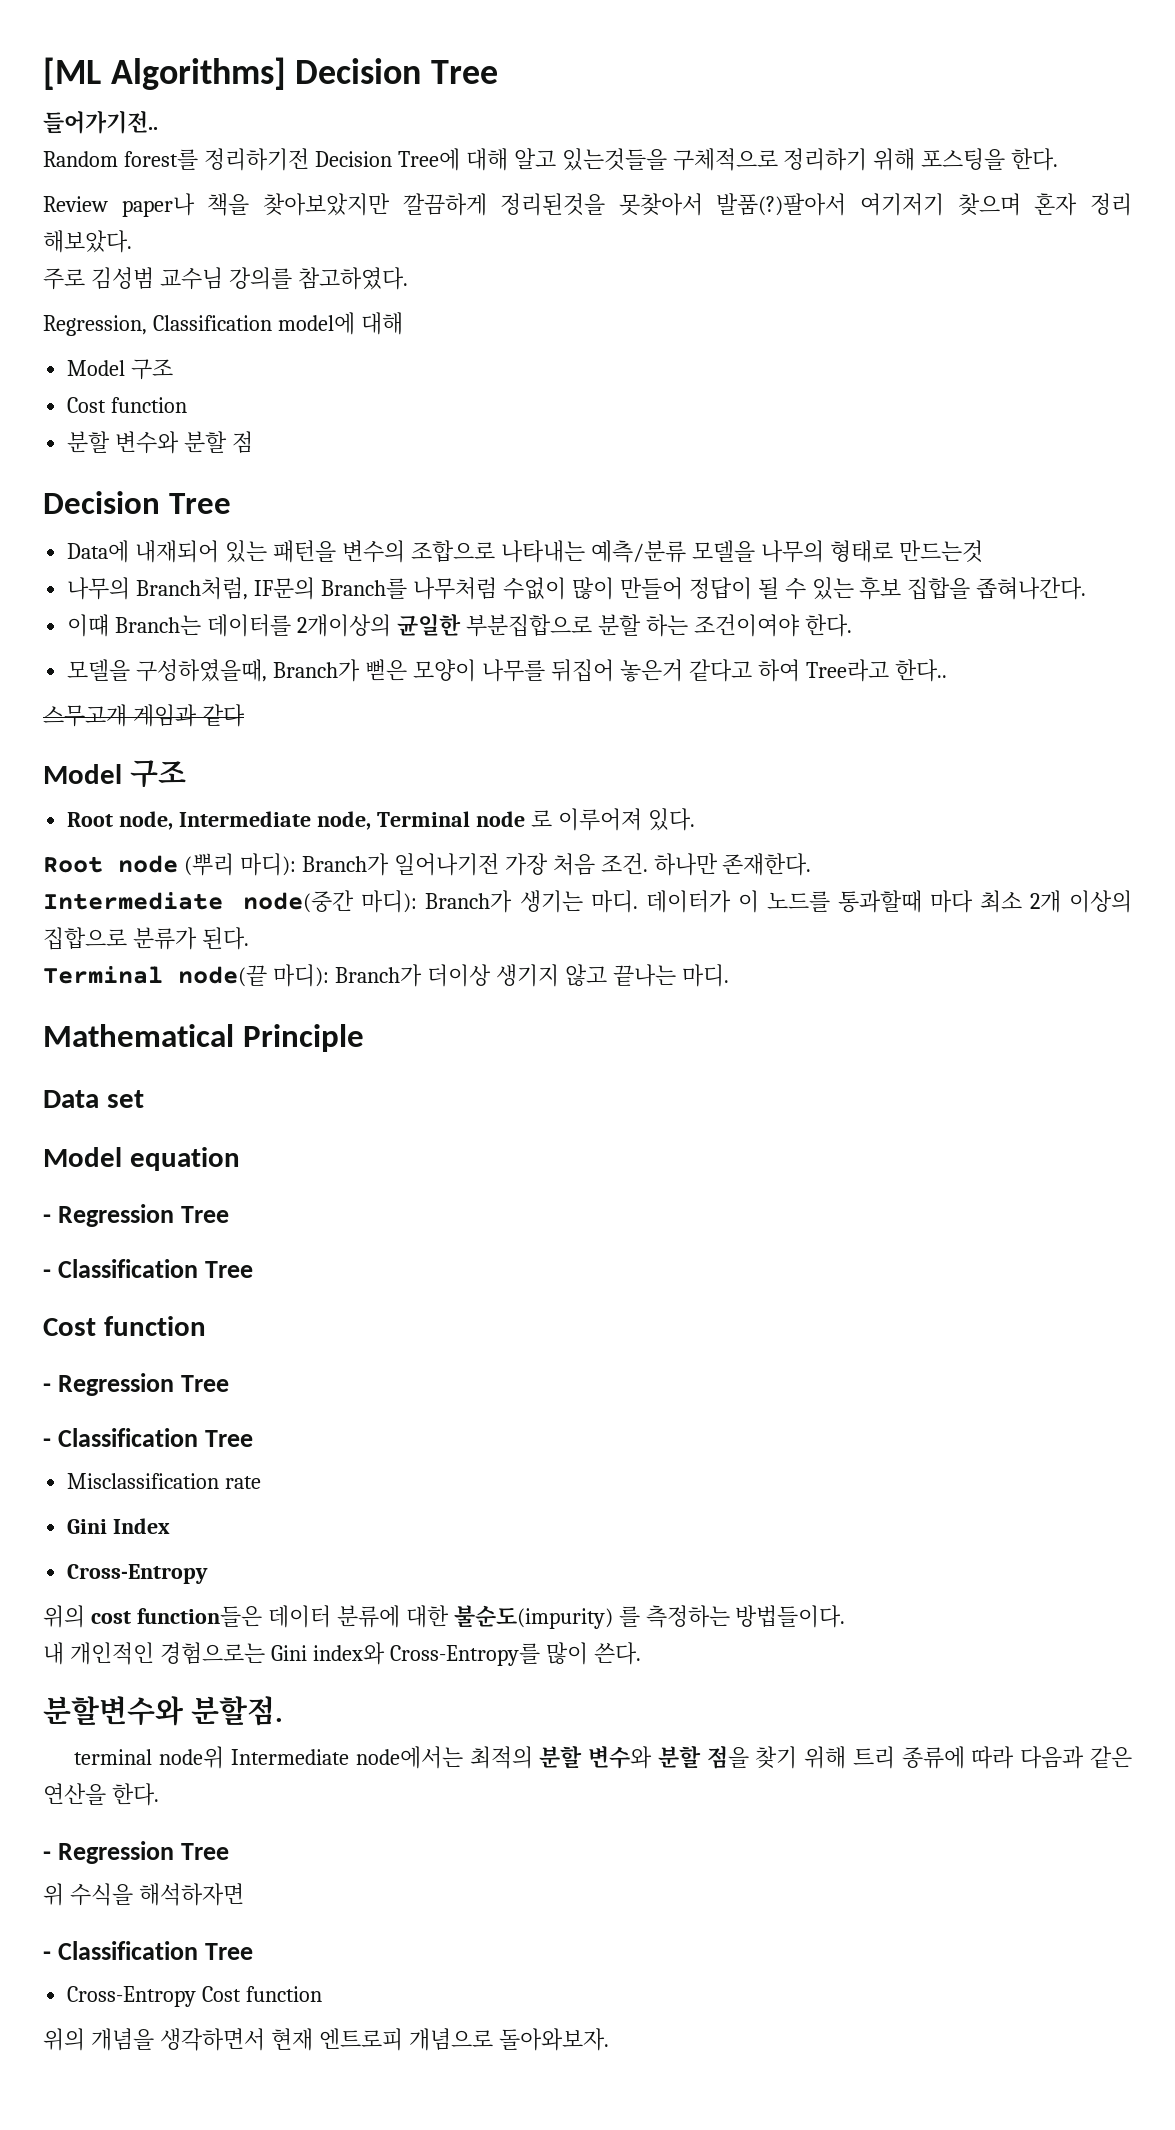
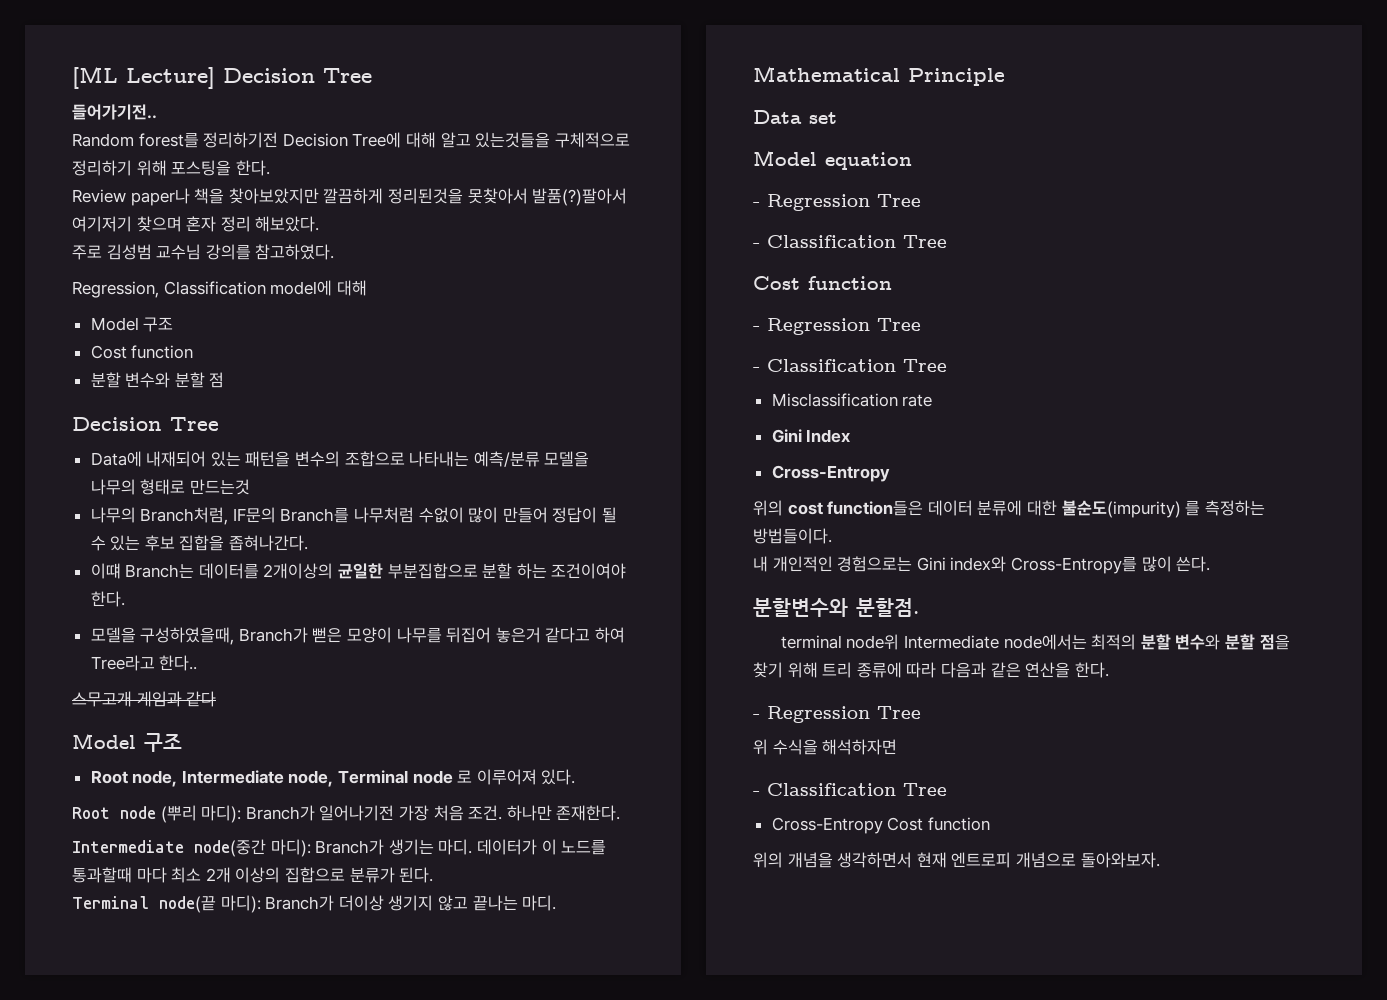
- [ML Algorithms] Decision Tree
+ [ML Lecture] Decision Tree

